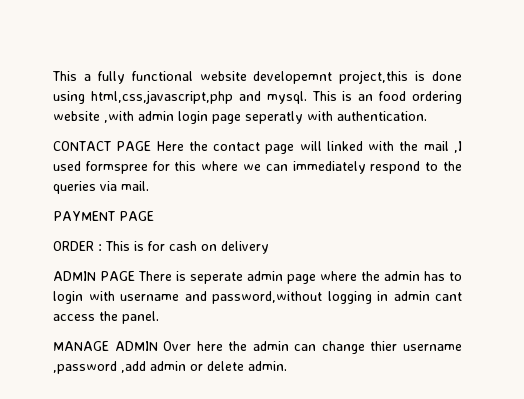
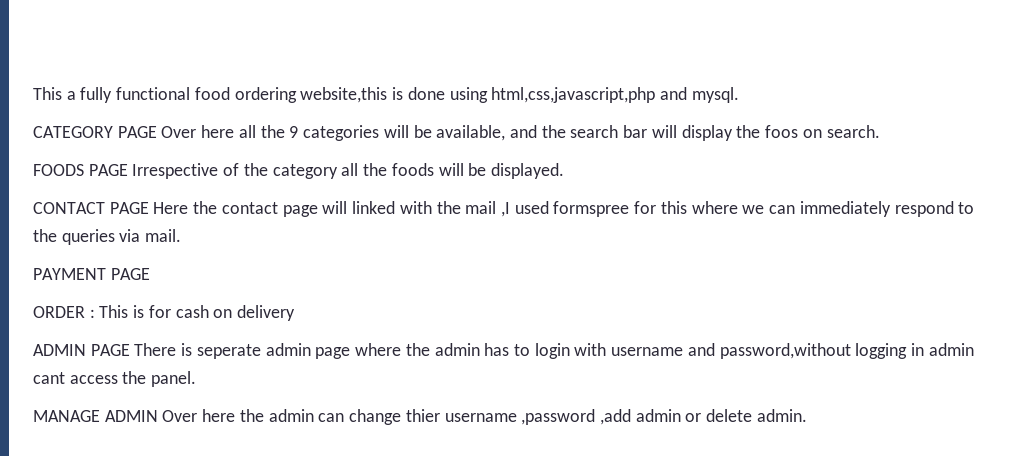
- This a fully functional website developemnt project,this is done using html,css,javascript,php and mysql. This is an food ordering website ,with admin login page seperatly with authentication.
+ This a fully functional food ordering website,this is done using html,css,javascript,php and mysql.
+ CATEGORY PAGE Over here all the 9 categories will be available, and the search bar will display the foos on search.
+ FOODS PAGE Irrespective of the category all the foods will be displayed.

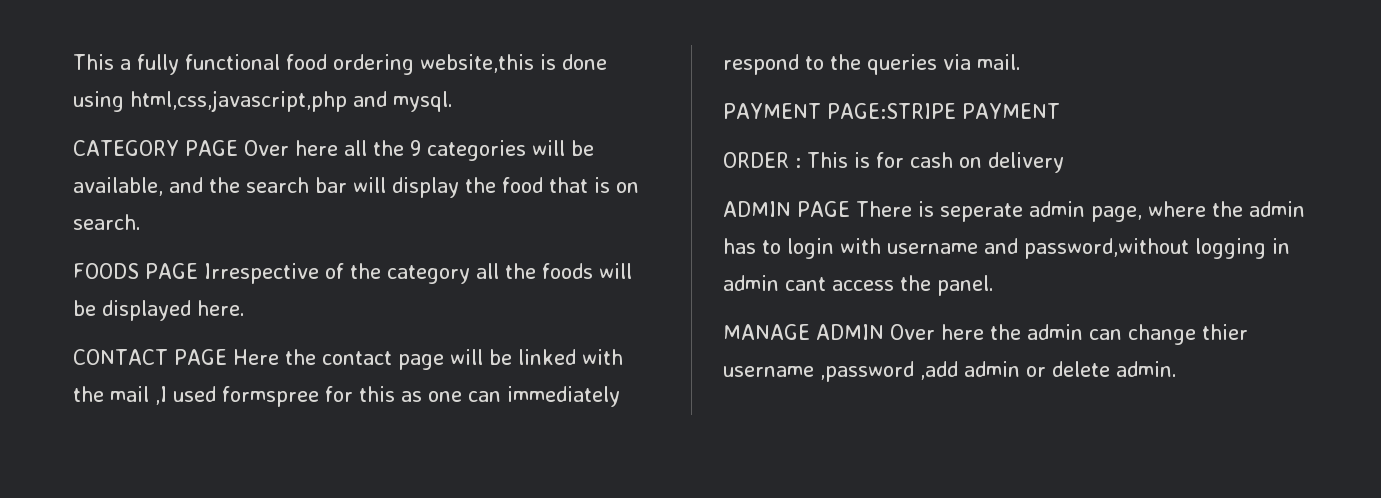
- CATEGORY PAGE Over here all the 9 categories will be available, and the search bar will display the foos on search.
+ CATEGORY PAGE Over here all the 9 categories will be available, and the search bar will display the food that is on search.
- FOODS PAGE Irrespective of the category all the foods will be displayed.
+ FOODS PAGE Irrespective of the category all the foods will be displayed here.
- CONTACT PAGE Here the contact page will linked with the mail ,I used formspree for this where we can immediately respond to the queries via mail.
+ CONTACT PAGE Here the contact page will be linked with the mail ,I used formspree for this as one can immediately respond to the queries via mail.
- PAYMENT PAGE
+ PAYMENT PAGE:STRIPE PAYMENT
- ADMIN PAGE There is seperate admin page where the admin has to login with username and password,without logging in admin cant access the panel.
+ ADMIN PAGE There is seperate admin page, where the admin has to login with username and password,without logging in admin cant access the panel.

